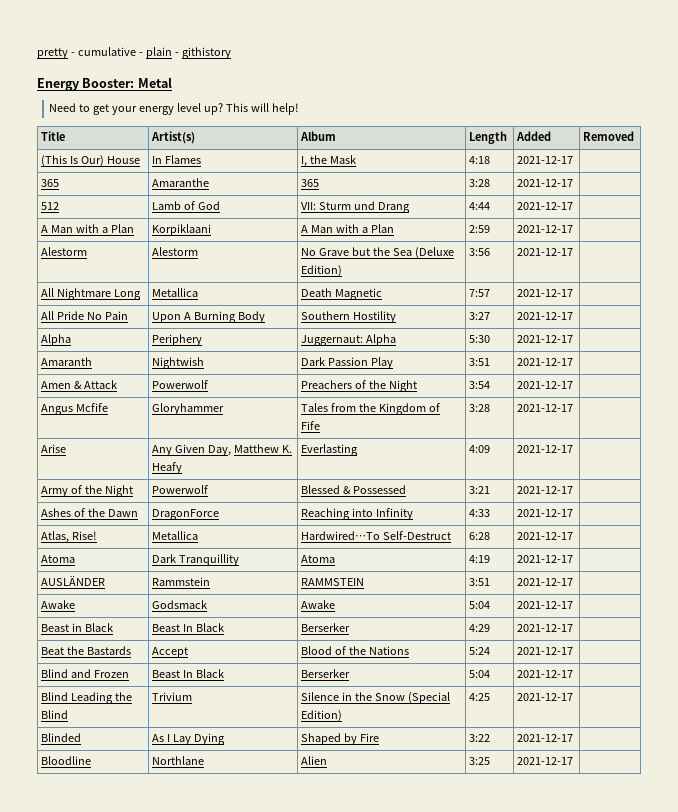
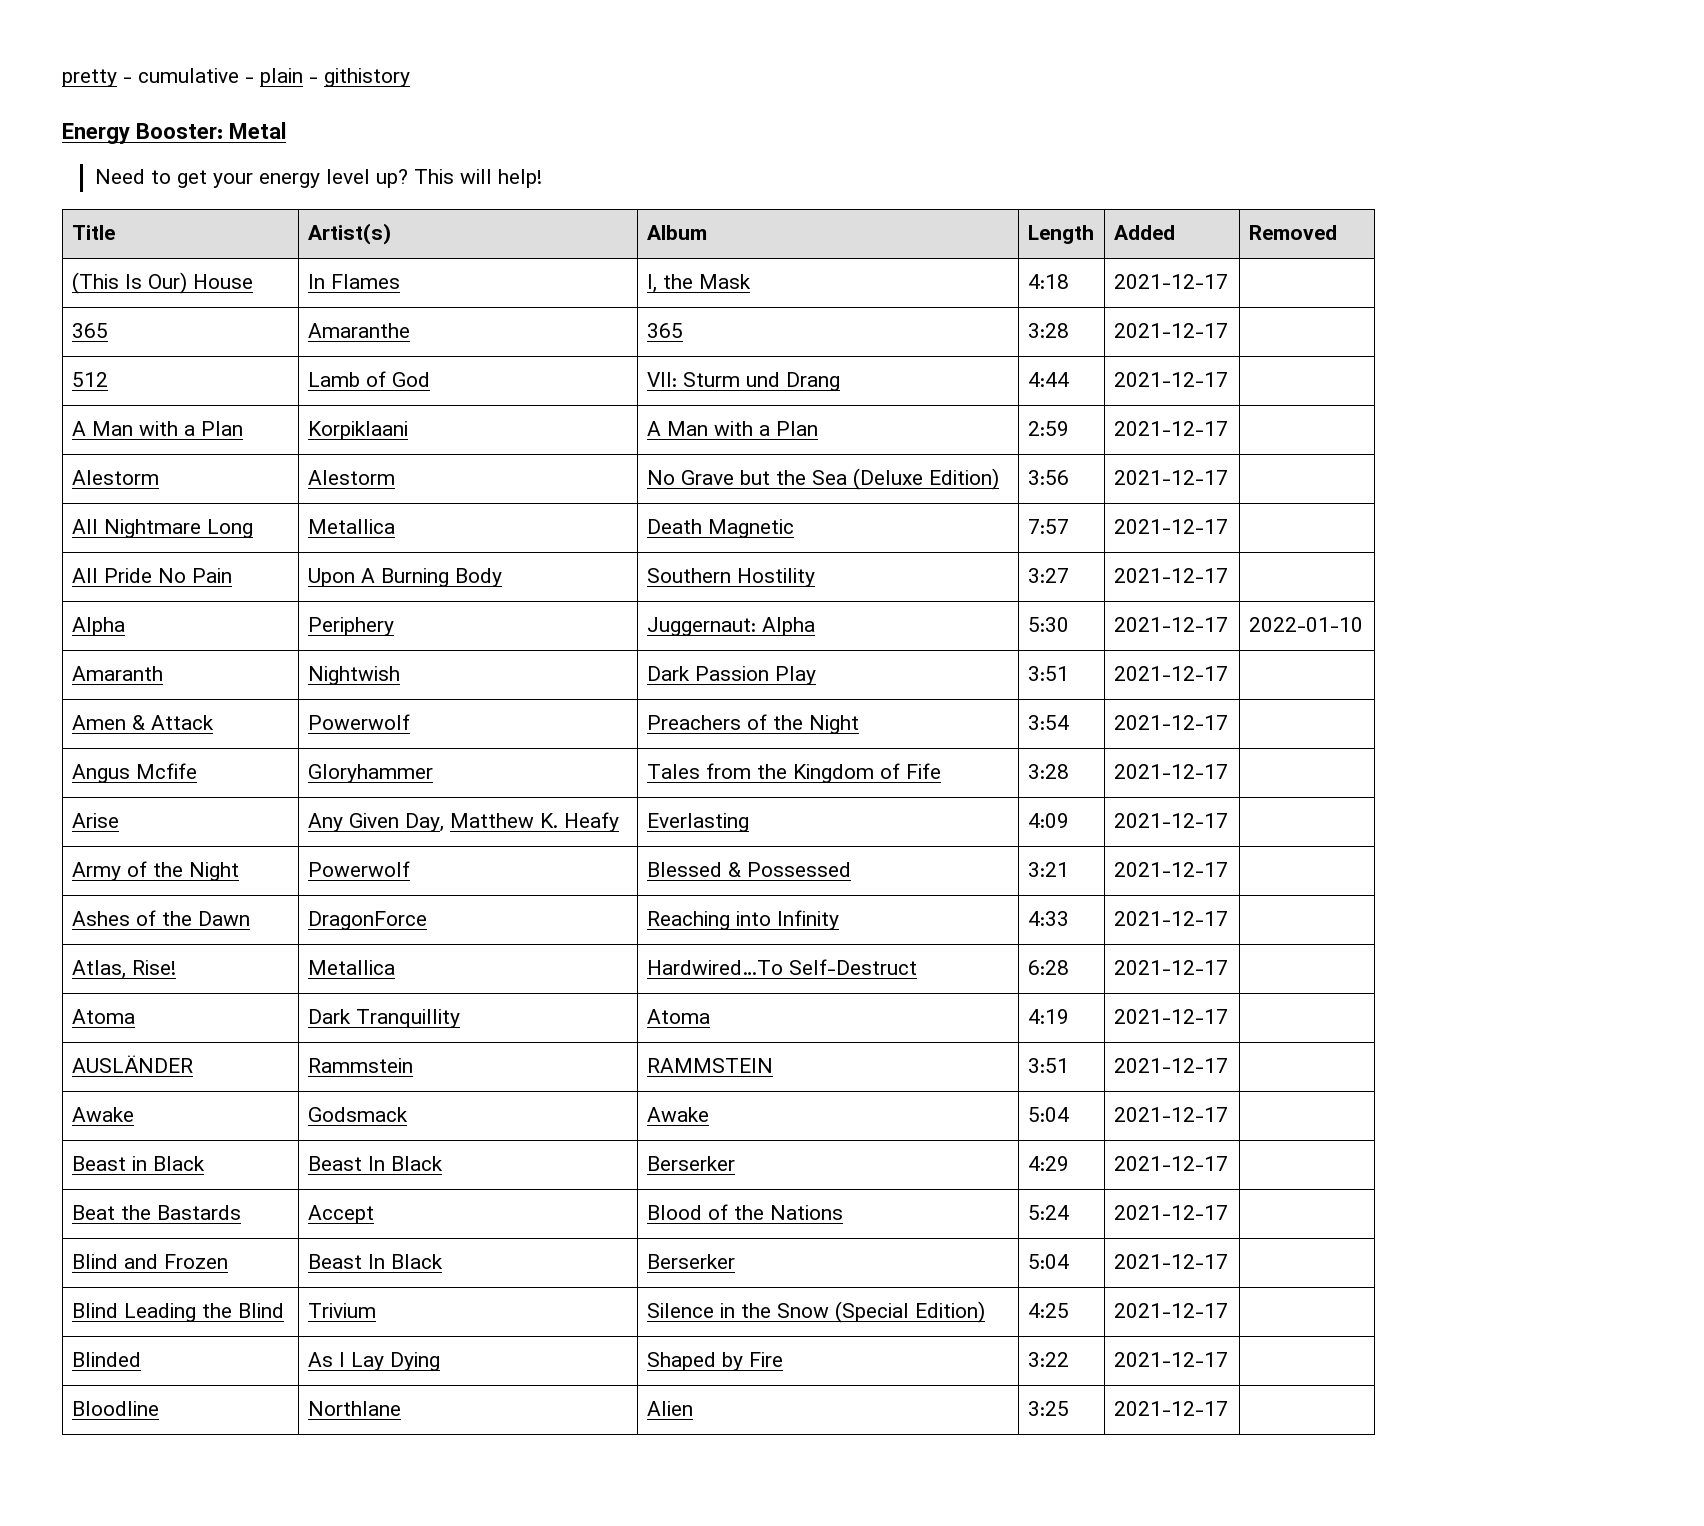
- Alpha | Periphery | Juggernaut: Alpha | 5:30 | 2021-12-17 |
+ Alpha | Periphery | Juggernaut: Alpha | 5:30 | 2021-12-17 | 2022-01-10

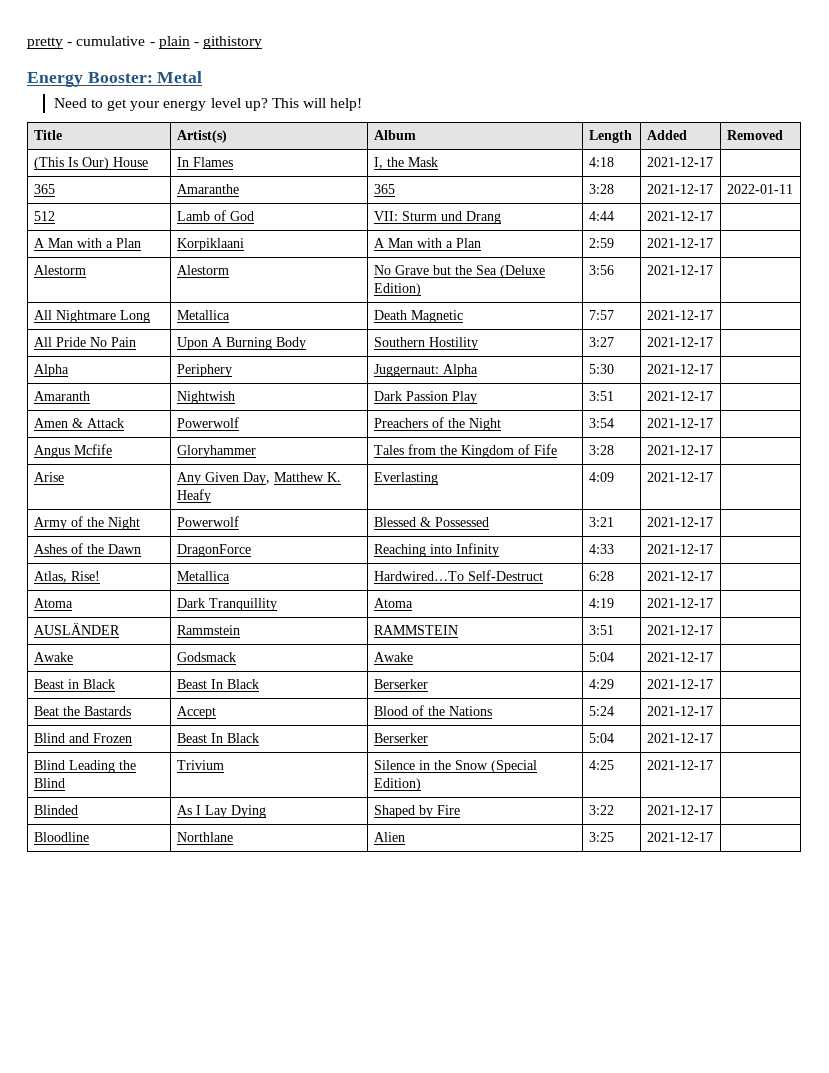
- 365 | Amaranthe | 365 | 3:28 | 2021-12-17 |
+ 365 | Amaranthe | 365 | 3:28 | 2021-12-17 | 2022-01-11
- Alpha | Periphery | Juggernaut: Alpha | 5:30 | 2021-12-17 | 2022-01-10
+ Alpha | Periphery | Juggernaut: Alpha | 5:30 | 2021-12-17 |

